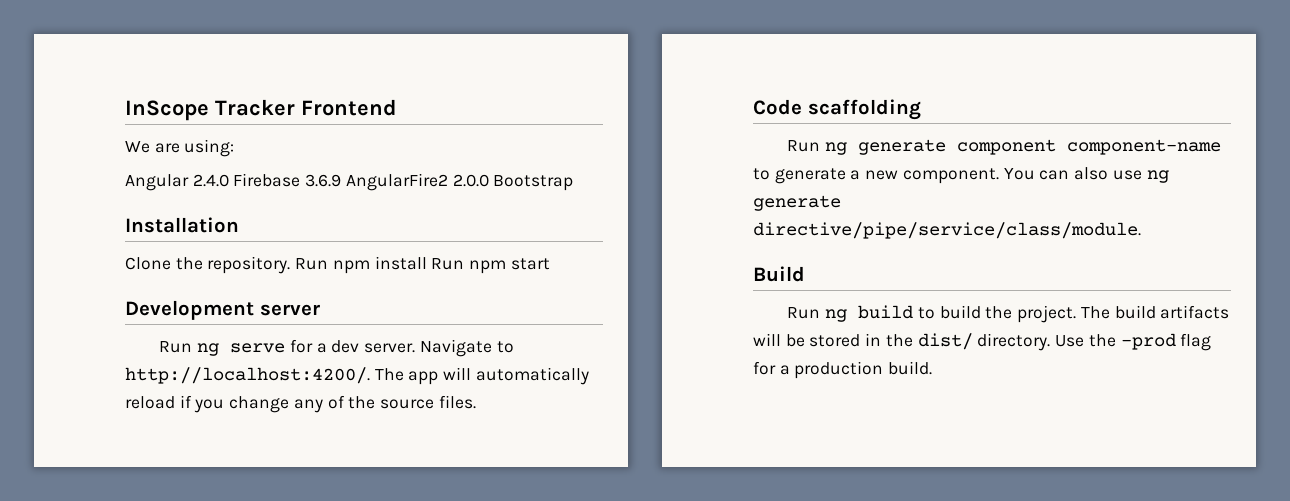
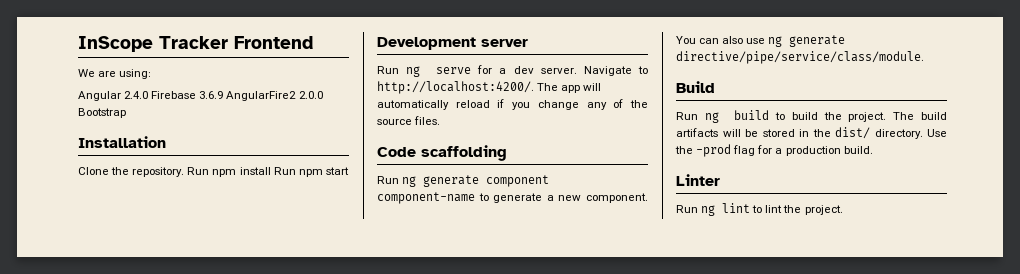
+ Linter
+ Run ng lint to lint the project.

